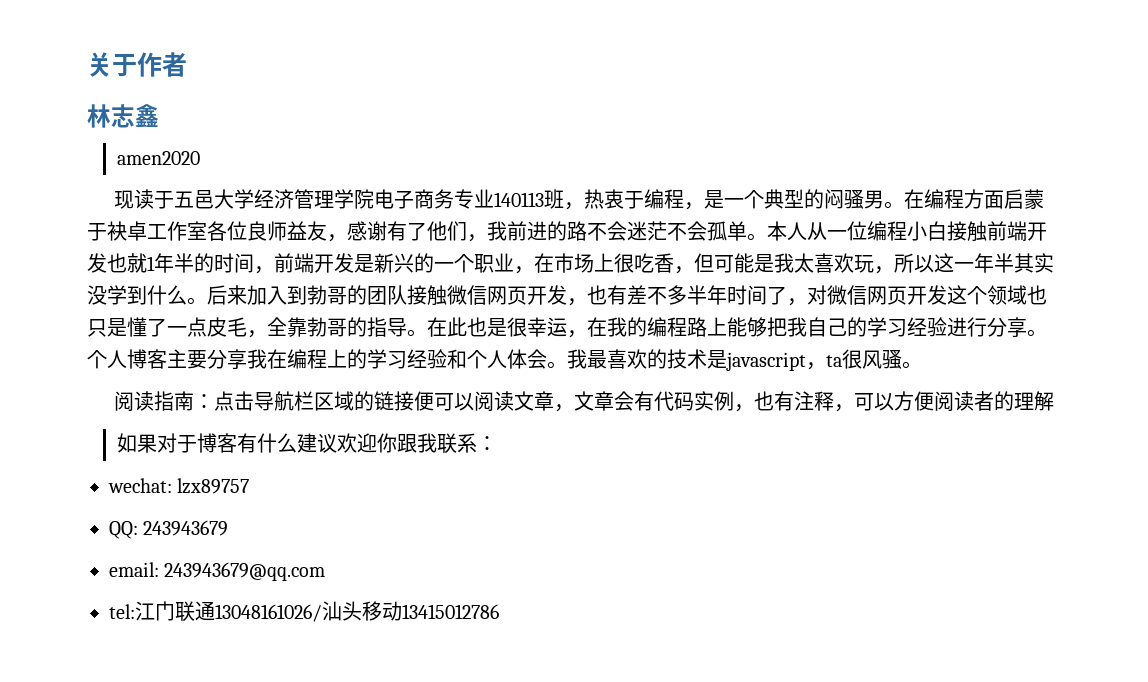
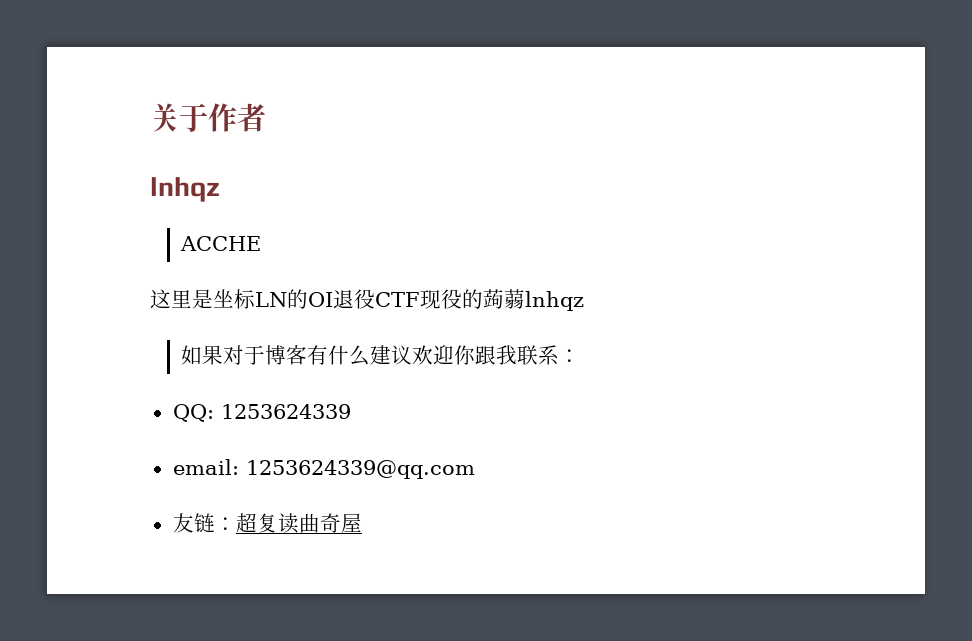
  关于作者
- 林志鑫
- amen2020
- 现读于五邑大学经济管理学院电子商务专业140113班，热衷于编程，是一个典型的闷骚男。在编程方面启蒙于袂卓工作室各位良师益友，感谢有了他们，我前进的路不会迷茫不会孤单。本人从一位编程小白接触前端开发也就1年半的时间，前端开发是新兴的一个职业，在市场上很吃香，但可能是我太喜欢玩，所以这一年半其实没学到什么。后来加入到勃哥的团队接触微信网页开发，也有差不多半年时间了，对微信网页开发这个领域也只是懂了一点皮毛，全靠勃哥的指导。在此也是很幸运，在我的编程路上能够把我自己的学习经验进行分享。个人博客主要分享我在编程上的学习经验和个人体会。我最喜欢的技术是javascript，ta很风骚。
- 阅读指南：点击导航栏区域的链接便可以阅读文章，文章会有代码实例，也有注释，可以方便阅读者的理解
+ lnhqz
+ ACCHE
+ 这里是坐标LN的OI退役CTF现役的蒟蒻lnhqz
- wechat: lzx89757
- QQ: 243943679
+ QQ: 1253624339
- email: 243943679@qq.com
- tel:江门联通13048161026/汕头移动13415012786
+ email: 1253624339@qq.com
+ 友链：超复读曲奇屋

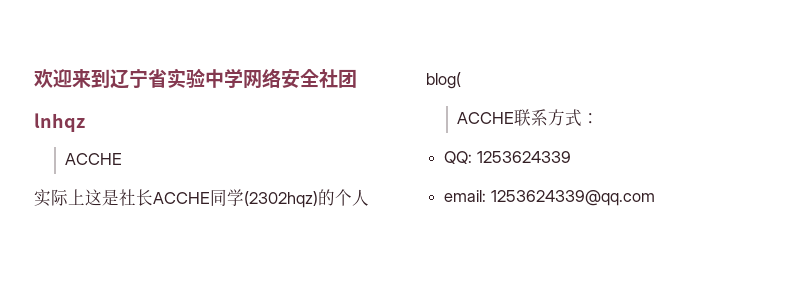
- 关于作者
+ 欢迎来到辽宁省实验中学网络安全社团
  lnhqz
  ACCHE
- 这里是坐标LN的OI退役CTF现役的蒟蒻lnhqz
- 如果对于博客有什么建议欢迎你跟我联系：
+ 实际上这是社长ACCHE同学(2302hqz)的个人blog(
+ ACCHE联系方式：
- 友链：超复读曲奇屋

